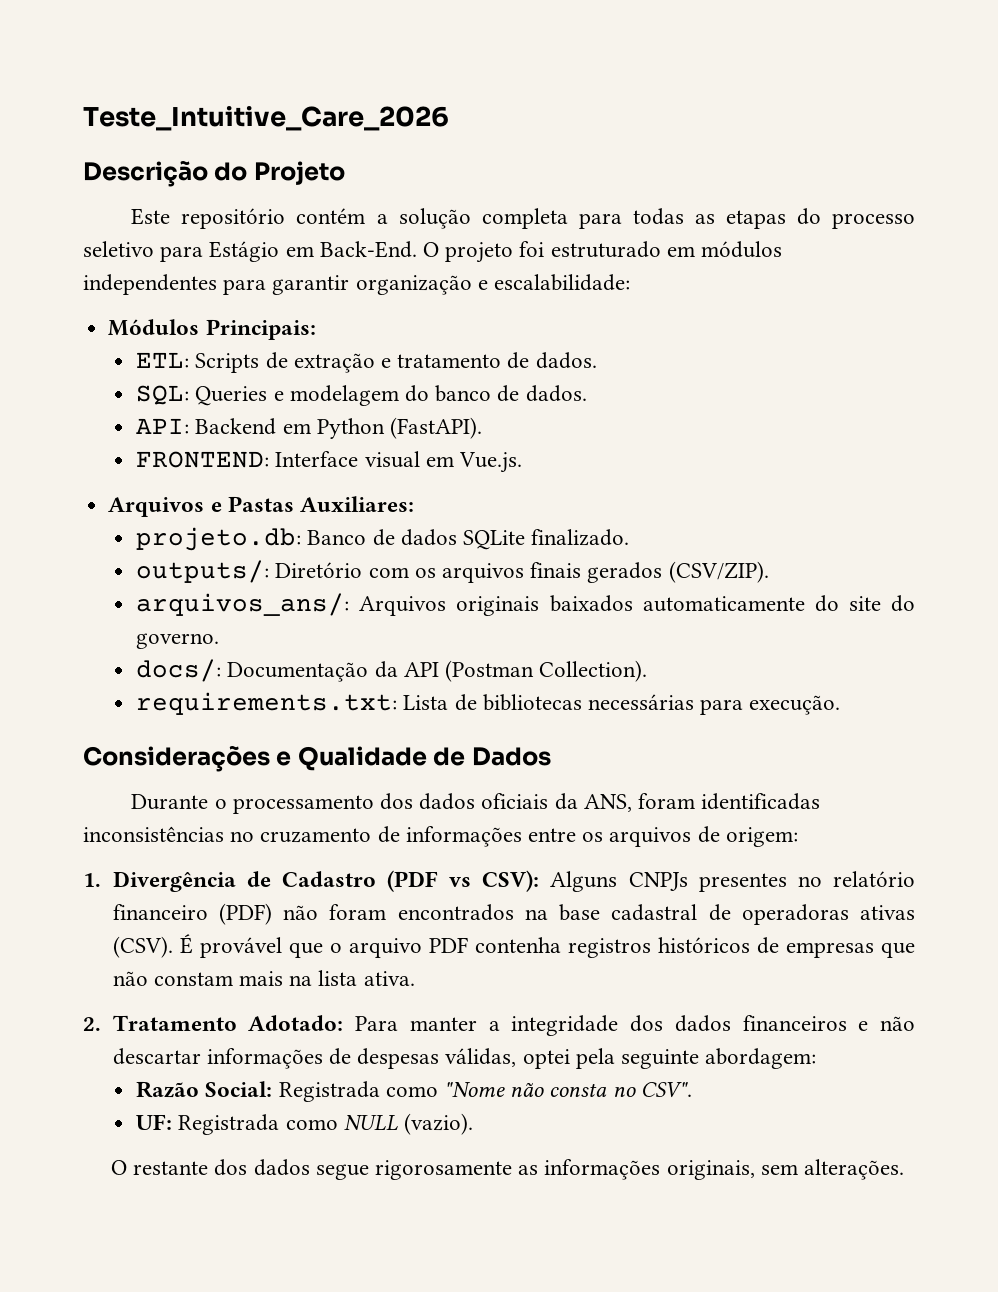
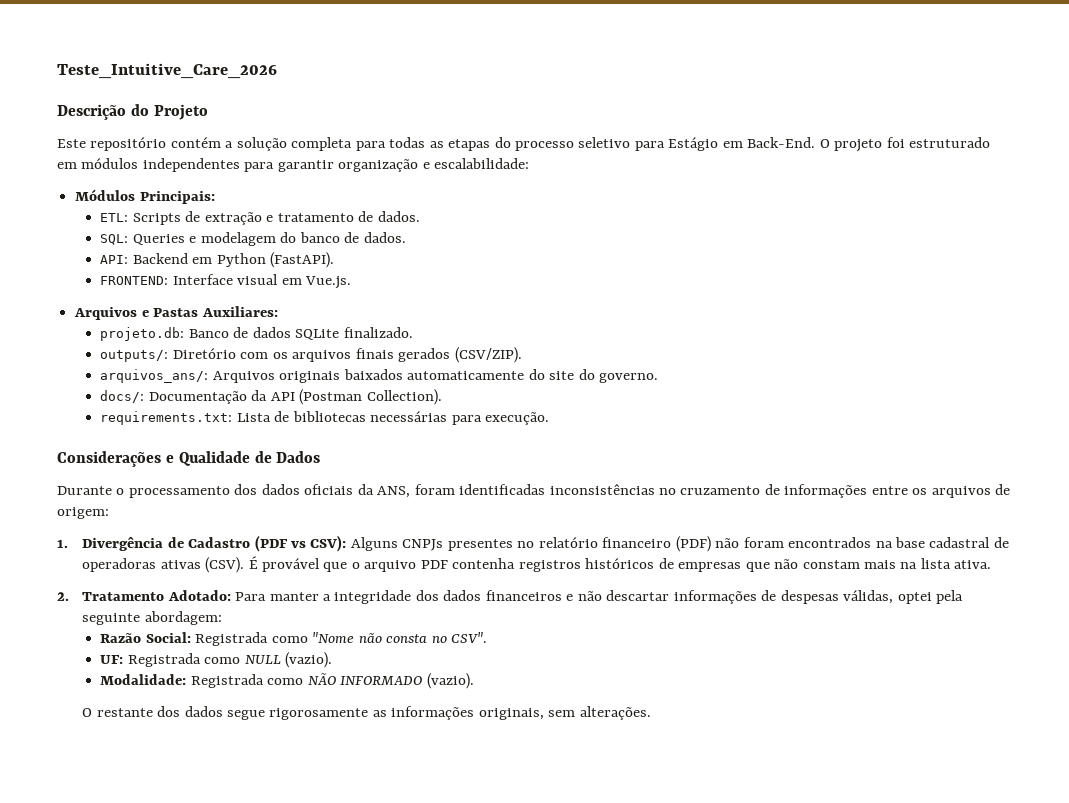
+ Modalidade: Registrada como NÃO INFORMADO (vazio).

